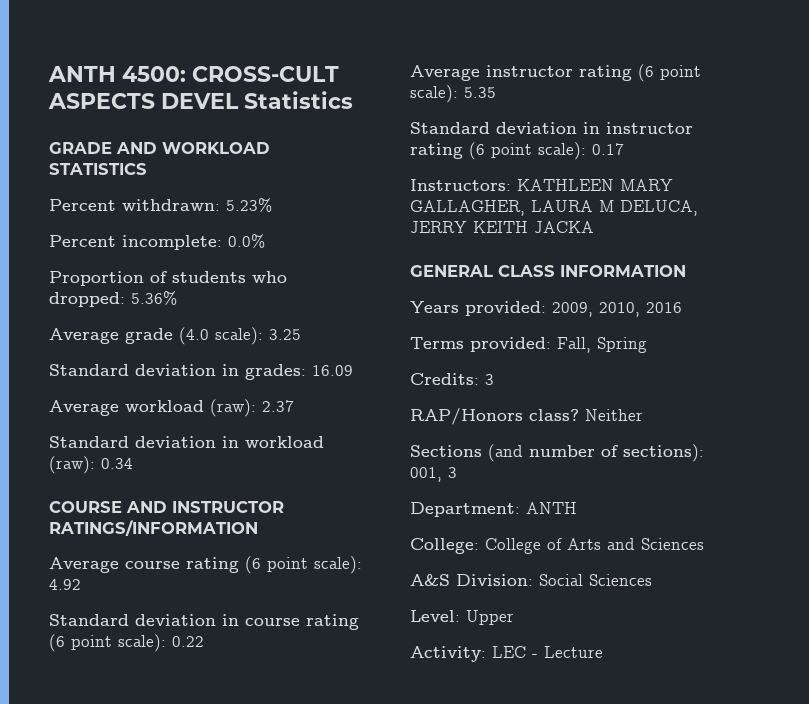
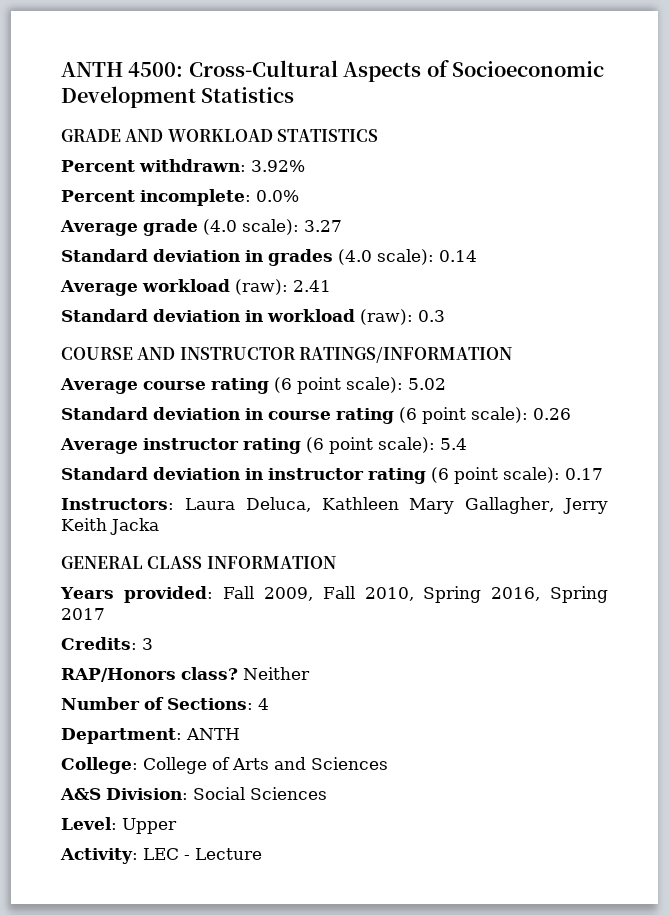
- ANTH 4500: CROSS-CULT ASPECTS DEVEL Statistics
+ ANTH 4500: Cross-Cultural Aspects of Socioeconomic Development Statistics
- Percent withdrawn: 5.23%
+ Percent withdrawn: 3.92%
- Proportion of students who dropped: 5.36%
- Average grade (4.0 scale): 3.25
- Standard deviation in grades: 16.09
+ Average grade (4.0 scale): 3.27
+ Standard deviation in grades (4.0 scale): 0.14
- Average workload (raw): 2.37
+ Average workload (raw): 2.41
- Standard deviation in workload (raw): 0.34
+ Standard deviation in workload (raw): 0.3
- Average course rating (6 point scale): 4.92
+ Average course rating (6 point scale): 5.02
- Standard deviation in course rating (6 point scale): 0.22
+ Standard deviation in course rating (6 point scale): 0.26
- Average instructor rating (6 point scale): 5.35
+ Average instructor rating (6 point scale): 5.4
- Instructors: KATHLEEN MARY GALLAGHER, LAURA M DELUCA, JERRY KEITH JACKA
+ Instructors: Laura Deluca, Kathleen Mary Gallagher, Jerry Keith Jacka
- Years provided: 2009, 2010, 2016
- Terms provided: Fall, Spring
+ Years provided: Fall 2009, Fall 2010, Spring 2016, Spring 2017
- Sections (and number of sections): 001, 3
+ Number of Sections: 4

